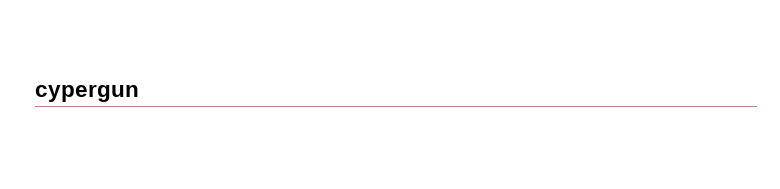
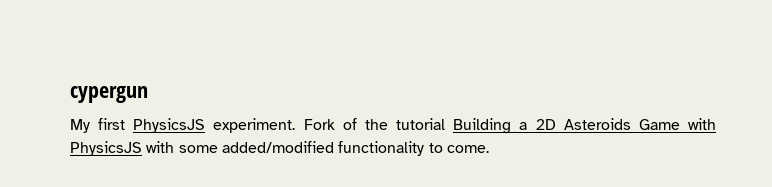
+ My first PhysicsJS experiment. Fork of the tutorial Building a 2D Asteroids Game with PhysicsJS with some added/modified functionality to come.

